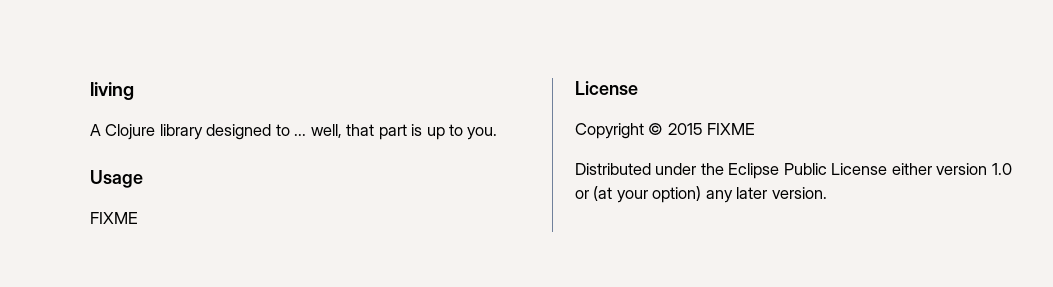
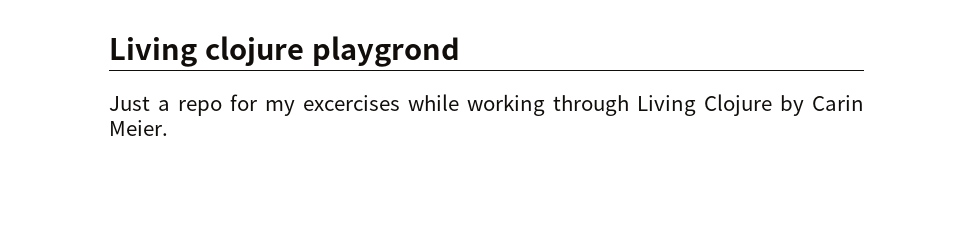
- living
- A Clojure library designed to ... well, that part is up to you.
- Usage
- FIXME
- License
- Copyright © 2015 FIXME
- Distributed under the Eclipse Public License either version 1.0 or (at your option) any later version.
+ Living clojure playgrond
+ Just a repo for my excercises while working through Living Clojure by Carin Meier.

